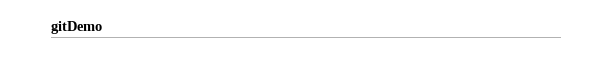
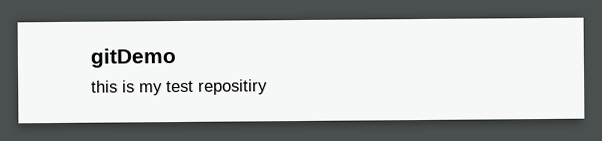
+ this is my test repositiry

